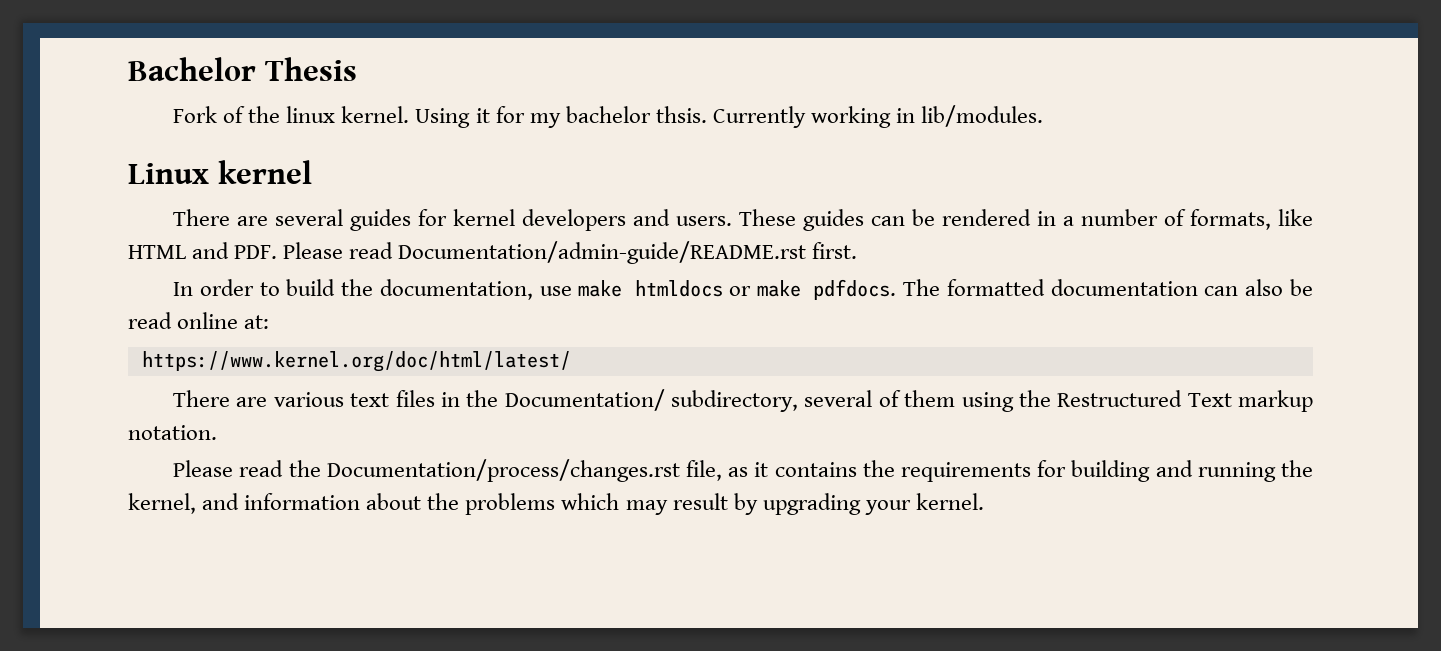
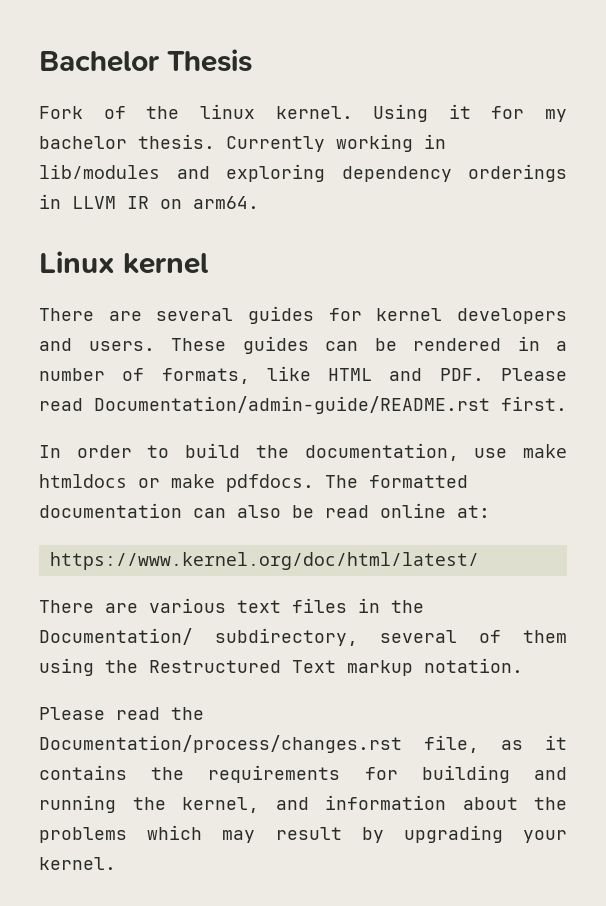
- Using it for my bachelor thsis.
+ Using it for my bachelor thesis.
- Currently working in lib/modules.
+ Currently working in lib/modules and exploring dependency orderings in LLVM IR on arm64.

